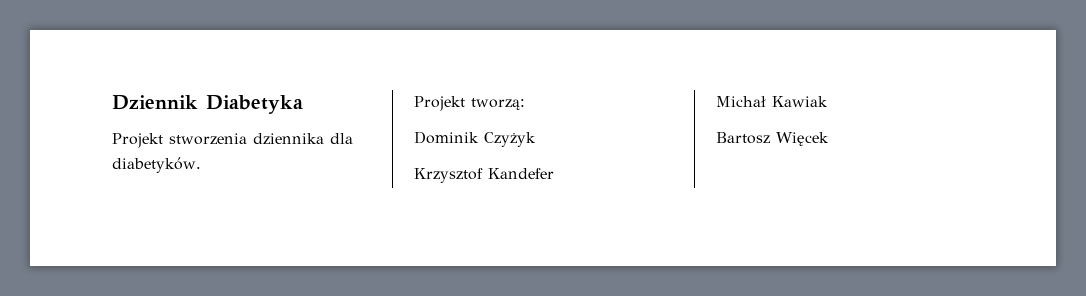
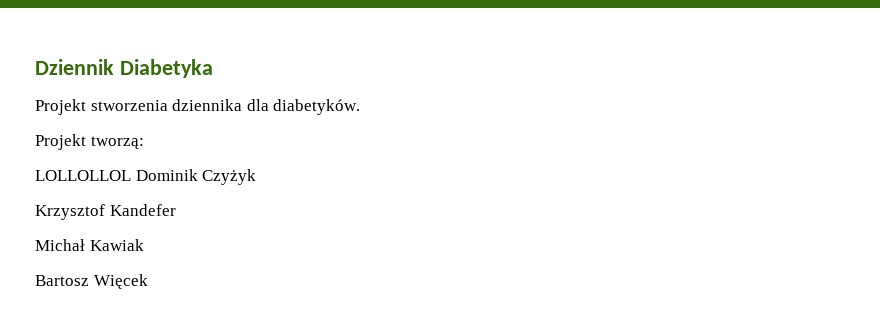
- Dominik Czyżyk
+ LOLLOLLOL Dominik Czyżyk

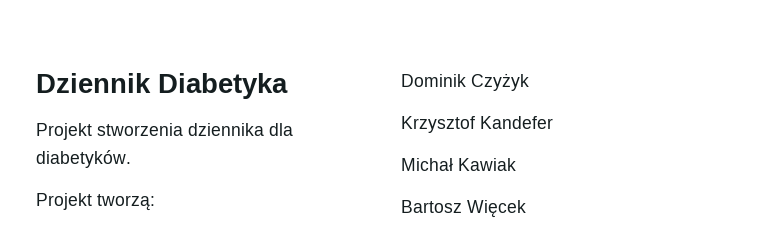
- LOLLOLLOL Dominik Czyżyk
+ Dominik Czyżyk

